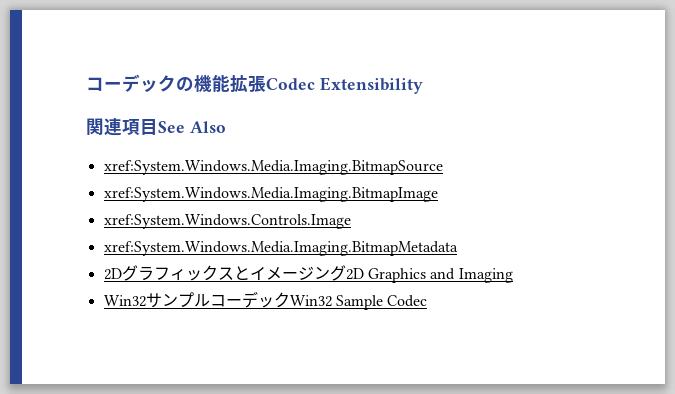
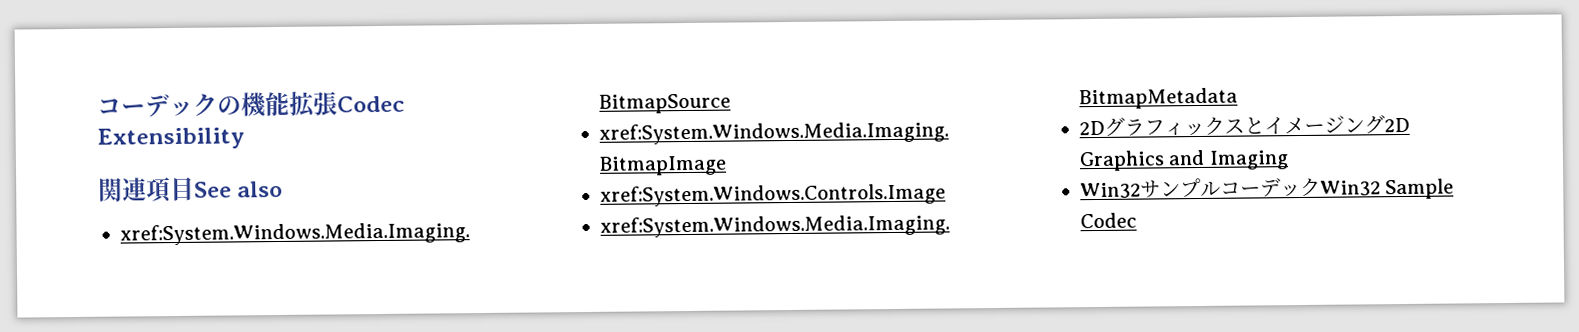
- 関連項目See Also
+ 関連項目See also

